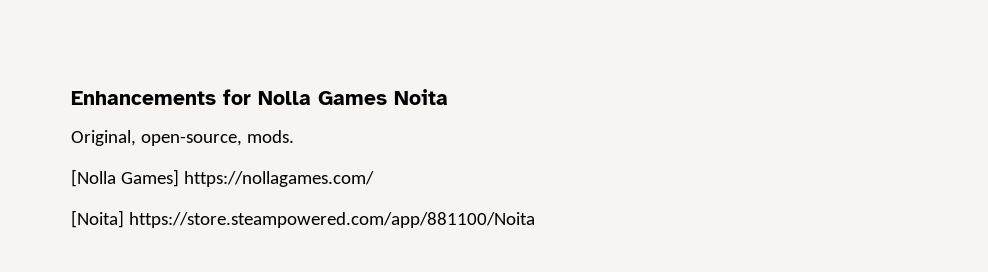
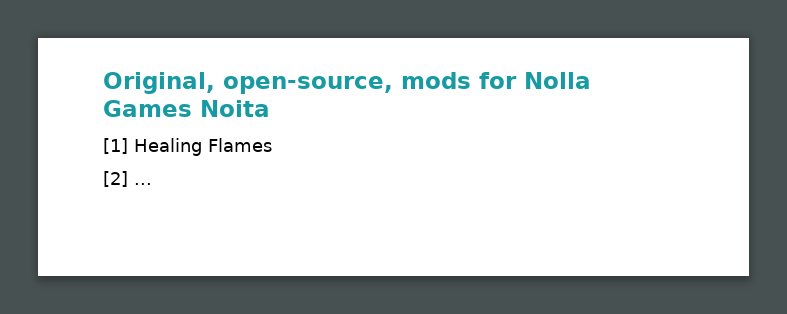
- Enhancements for Nolla Games Noita
+ Original, open-source, mods for Nolla Games Noita
- Original, open-source, mods.
- [Nolla Games] https://nollagames.com/
- [Noita] https://store.steampowered.com/app/881100/Noita
+ [1] Healing Flames
+ [2] ...

